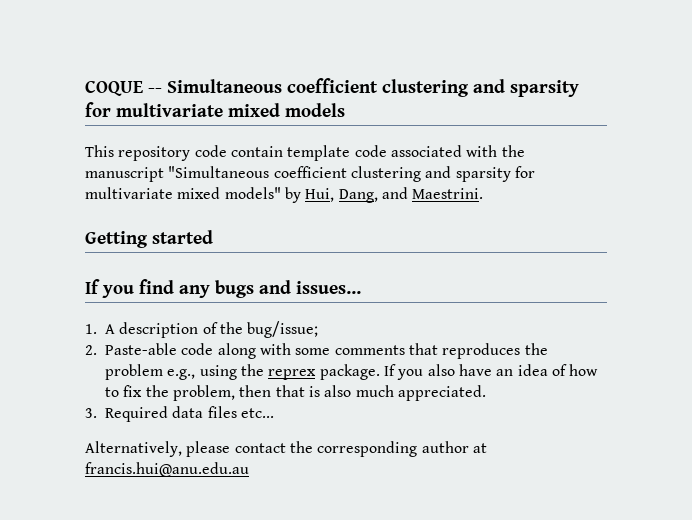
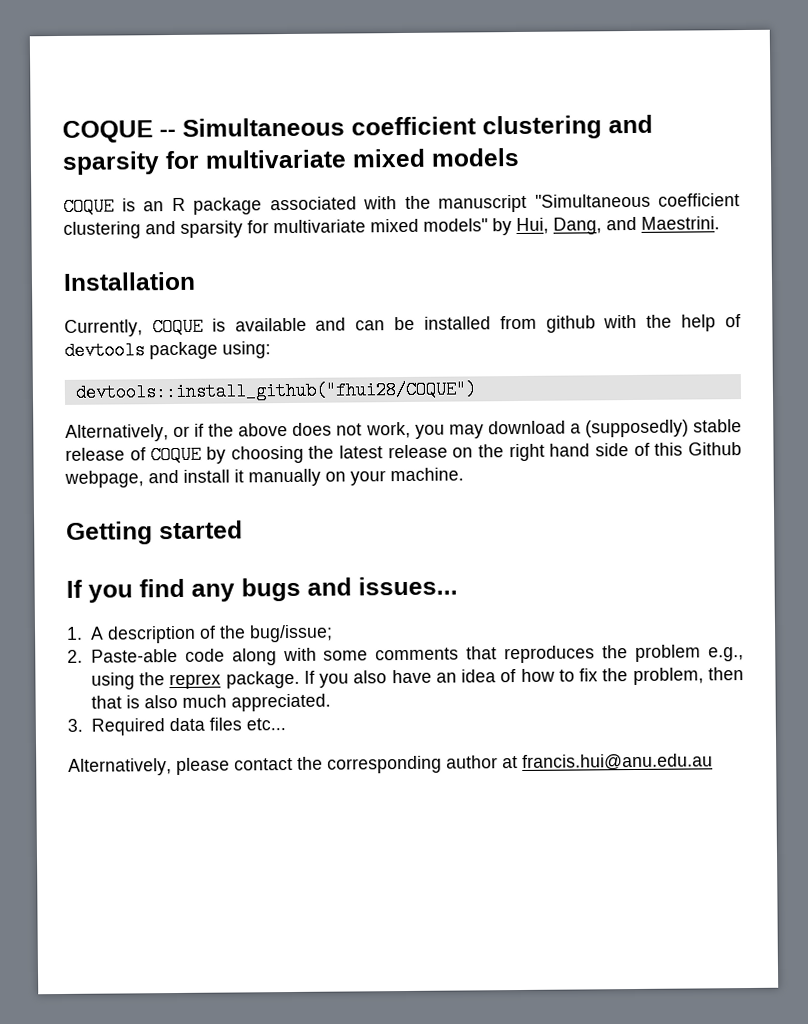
- This repository code contain template code associated with the manuscript "Simultaneous coefficient clustering and sparsity for multivariate mixed models" by Hui, Dang, and Maestrini.
+ COQUE is an R package associated with the manuscript "Simultaneous coefficient clustering and sparsity for multivariate mixed models" by Hui, Dang, and Maestrini.
+ Installation
+ Currently, COQUE is available and can be installed from github with the help of devtools package using:
+ devtools::install_github("fhui28/COQUE")
+ Alternatively, or if the above does not work, you may download a (supposedly) stable release of COQUE by choosing the latest release on the right hand side of this Github webpage, and install it manually on your machine.

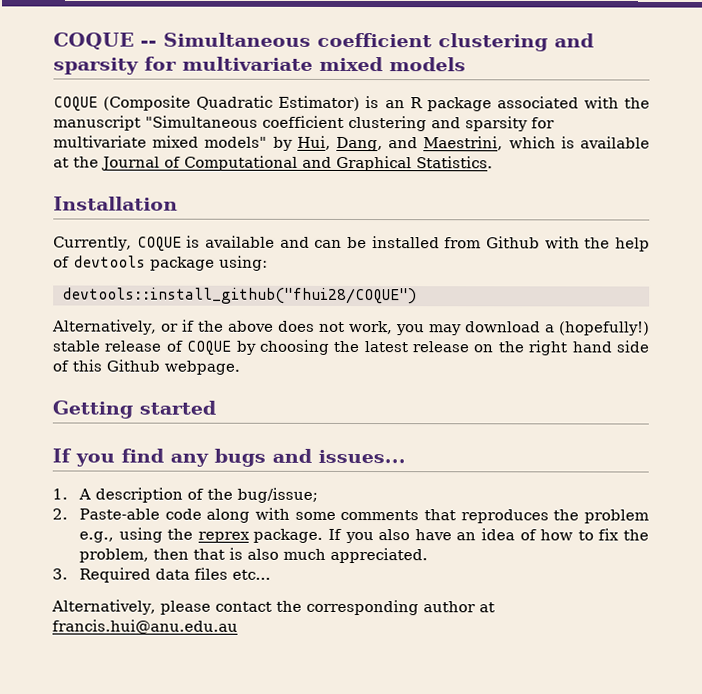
- COQUE is an R package associated with the manuscript "Simultaneous coefficient clustering and sparsity for multivariate mixed models" by Hui, Dang, and Maestrini.
+ COQUE (Composite Quadratic Estimator) is an R package associated with the manuscript "Simultaneous coefficient clustering and sparsity for multivariate mixed models" by Hui, Dang, and Maestrini, which is available at the Journal of Computational and Graphical Statistics.
- Currently, COQUE is available and can be installed from github with the help of devtools package using:
+ Currently, COQUE is available and can be installed from Github with the help of devtools package using:
- Alternatively, or if the above does not work, you may download a (supposedly) stable release of COQUE by choosing the latest release on the right hand side of this Github webpage, and install it manually on your machine.
+ Alternatively, or if the above does not work, you may download a (hopefully!) stable release of COQUE by choosing the latest release on the right hand side of this Github webpage.

